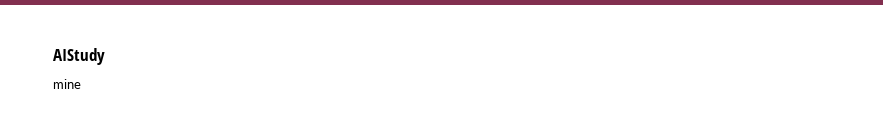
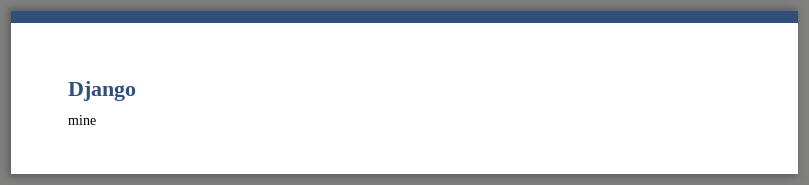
- AIStudy
+ Django

